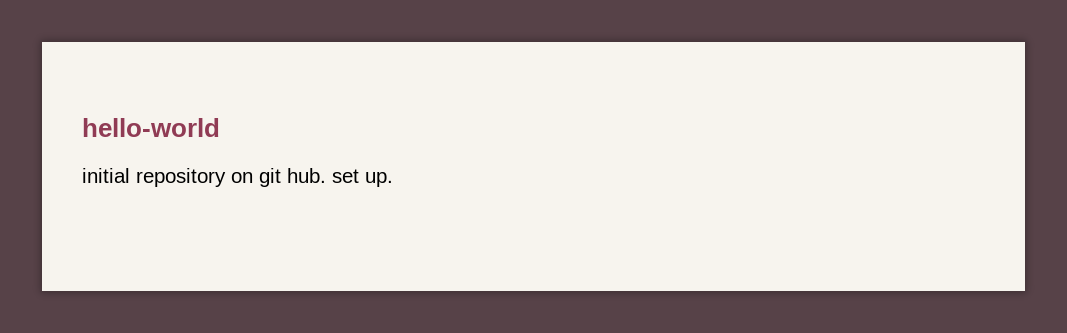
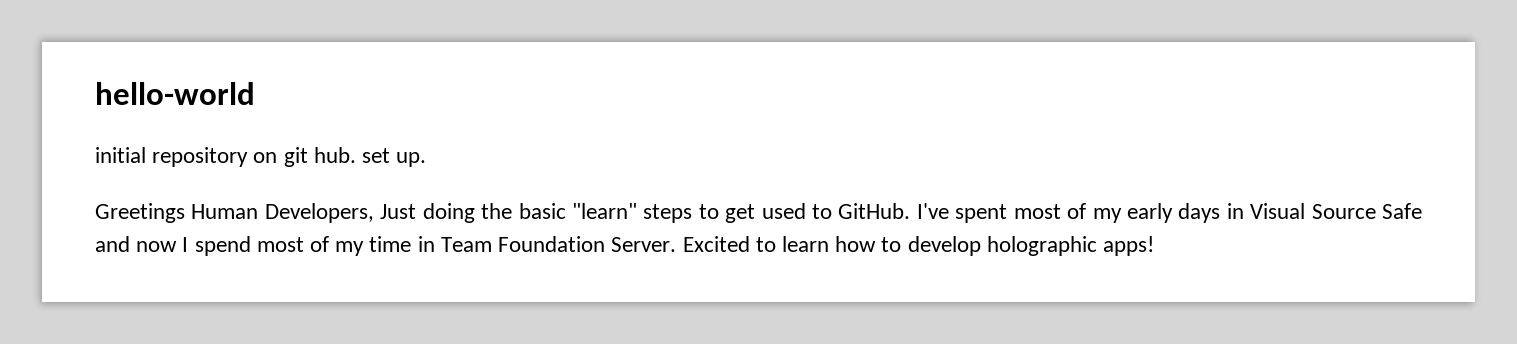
+ Greetings Human Developers, Just doing the basic "learn" steps to get used to GitHub. I've spent most of my early days in Visual Source Safe and now I spend most of my time in Team Foundation Server. Excited to learn how to develop holographic apps!

